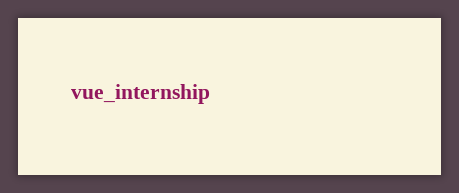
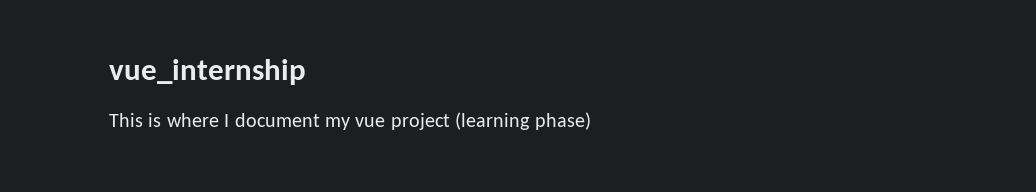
+ This is where I document my vue project (learning phase)

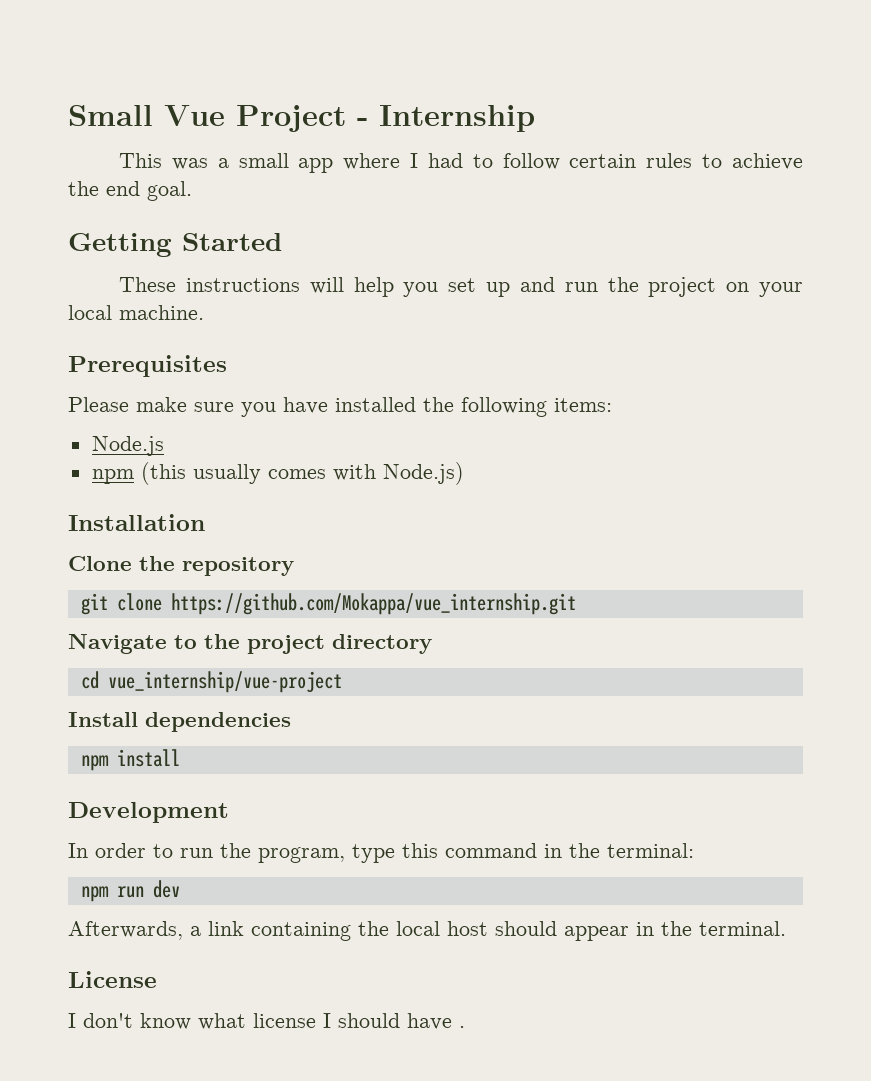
- vue_internship
- This is where I document my vue project (learning phase)
+ Small Vue Project - Internship
+ This was a small app where I had to follow certain rules to achieve the end goal.
+ Getting Started
+ These instructions will help you set up and run the project on your local machine.
+ Prerequisites
+ Please make sure you have installed the following items:
+ Node.js
+ npm (this usually comes with Node.js)
+ Installation
+ Clone the repository
+ git clone https://github.com/Mokappa/vue_internship.git
+ Navigate to the project directory
+ cd vue_internship/vue-project
+ Install dependencies
+ npm install
+ Development
+ In order to run the program, type this command in the terminal:
+ npm run dev
+ Afterwards, a link containing the local host should appear in the terminal.
+ License
+ I don't know what license I should have .

